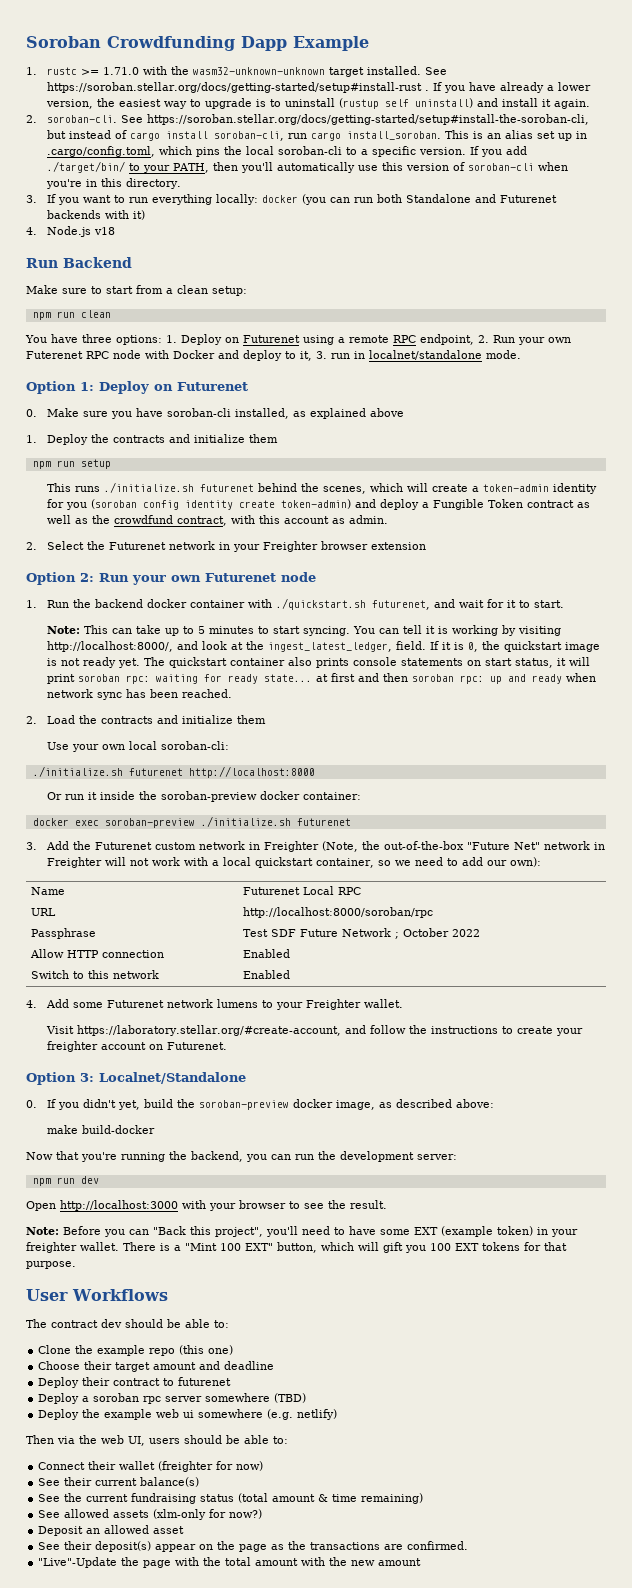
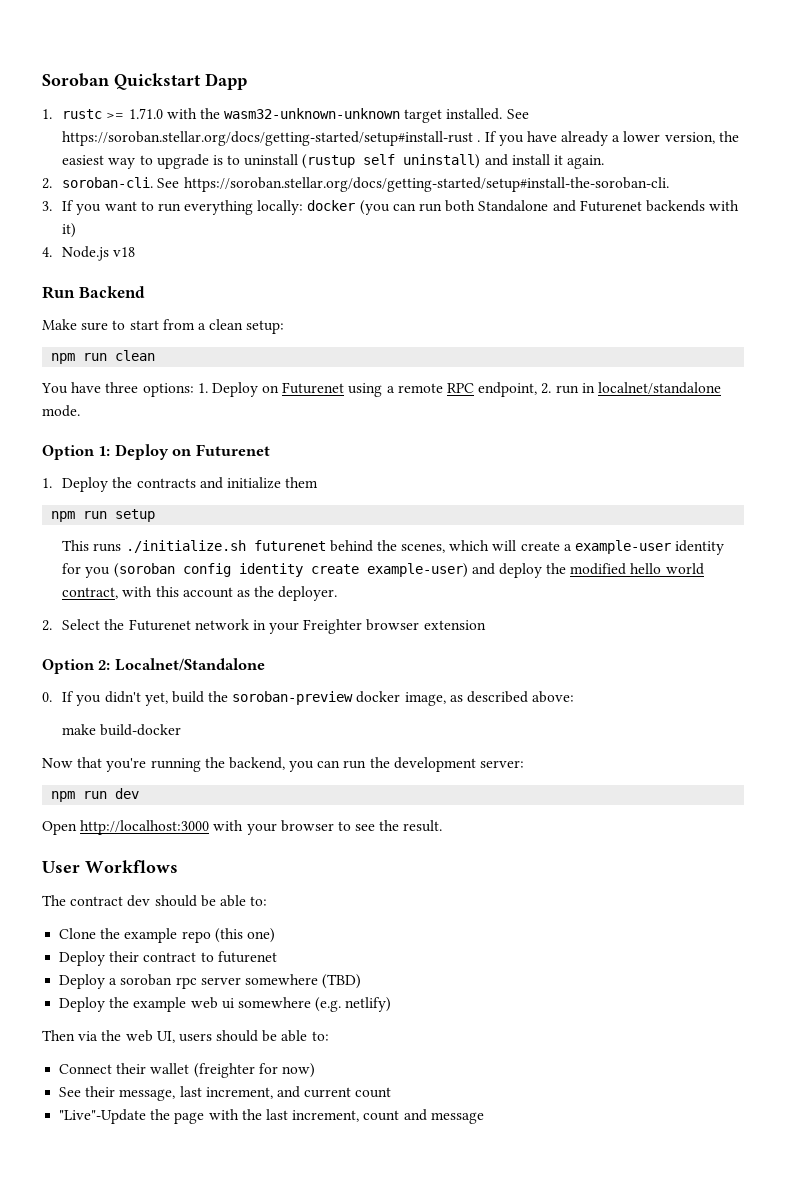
- Soroban Crowdfunding Dapp Example
+ Soroban Quickstart Dapp
- See https://soroban.stellar.org/docs/getting-started/setup#install-the-soroban-cli, but instead of cargo install soroban-cli, run cargo install_soroban. This is an alias set up in .cargo/config.toml, which pins the local soroban-cli to a specific version. If you add ./target/bin/ to your PATH, then you'll automatically use this version of soroban-cli when you're in this directory.
+ See https://soroban.stellar.org/docs/getting-started/setup#install-the-soroban-cli.
- You have three options: 1. Deploy on Futurenet using a remote RPC endpoint, 2. Run your own Futerenet RPC node with Docker and deploy to it, 3. run in localnet/standalone mode.
+ You have three options: 1. Deploy on Futurenet using a remote RPC endpoint, 2. run in localnet/standalone mode.
- 0. Make sure you have soroban-cli installed, as explained above
- This runs ./initialize.sh futurenet behind the scenes, which will create a token-admin identity for you (soroban config identity create token-admin) and deploy a Fungible Token contract as well as the crowdfund contract, with this account as admin.
+ This runs ./initialize.sh futurenet behind the scenes, which will create a example-user identity for you (soroban config identity create example-user) and deploy the modified hello world contract, with this account as the deployer.
- Option 2: Run your own Futurenet node
- 1. Run the backend docker container with ./quickstart.sh futurenet, and wait for it to start.
- Note: This can take up to 5 minutes to start syncing. You can tell it is working by visiting http://localhost:8000/, and look at the ingest_latest_ledger, field. If it is 0, the quickstart image is not ready yet. The quickstart container also prints console statements on start status, it will print soroban rpc: waiting for ready state... at first and then soroban rpc: up and ready when network sync has been reached.
- 2. Load the contracts and initialize them
- Use your own local soroban-cli:
- ./initialize.sh futurenet http://localhost:8000
- Or run it inside the soroban-preview docker container:
- docker exec soroban-preview ./initialize.sh futurenet
- 3. Add the Futurenet custom network in Freighter (Note, the out-of-the-box "Future Net" network in Freighter will not work with a local quickstart container, so we need to add our own):
- Name | Futurenet Local RPC
- URL | http://localhost:8000/soroban/rpc
- Passphrase | Test SDF Future Network ; October 2022
- Allow HTTP connection | Enabled
- Switch to this network | Enabled
- 4. Add some Futurenet network lumens to your Freighter wallet.
- Visit https://laboratory.stellar.org/#create-account, and follow the instructions to create your freighter account on Futurenet.
- Option 3: Localnet/Standalone
+ Option 2: Localnet/Standalone
- Note: Before you can "Back this project", you'll need to have some EXT (example token) in your freighter wallet. There is a "Mint 100 EXT" button, which will gift you 100 EXT tokens for that purpose.
- Choose their target amount and deadline
- See their current balance(s)
- See the current fundraising status (total amount & time remaining)
- See allowed assets (xlm-only for now?)
- Deposit an allowed asset
- See their deposit(s) appear on the page as the transactions are confirmed.
+ See their message, last increment, and current count
- "Live"-Update the page with the total amount with the new amount
+ "Live"-Update the page with the last increment, count and message

